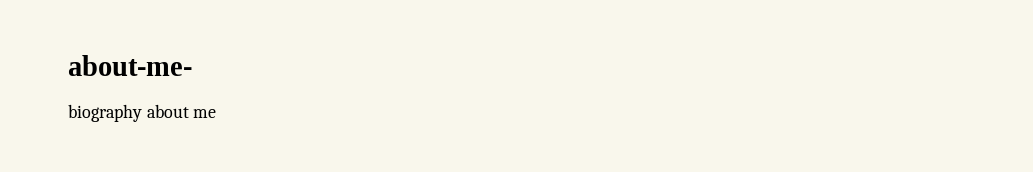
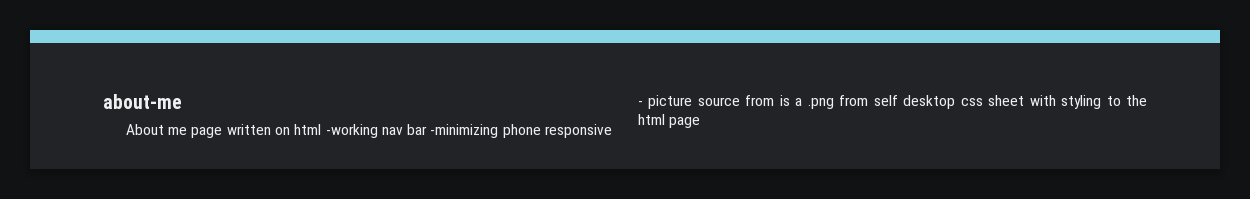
- about-me-
- biography about me
+ about-me
+ About me page written on html -working nav bar -minimizing phone responsive - picture source from is a .png from self desktop css sheet with styling to the html page

